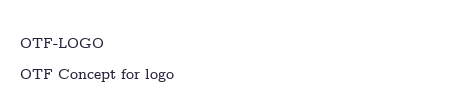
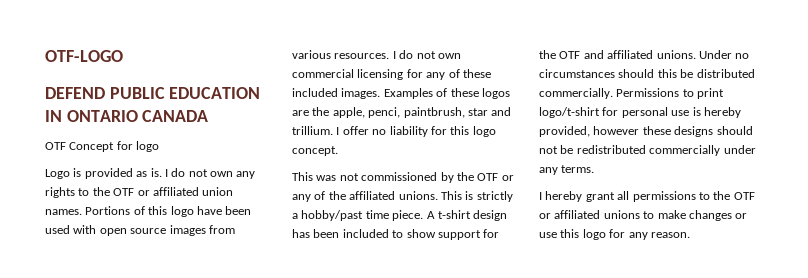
+ DEFEND PUBLIC EDUCATION IN ONTARIO CANADA
  OTF Concept for logo
+ Logo is provided as is. I do not own any rights to the OTF or affiliated union names. Portions of this logo have been used with open source images from various resources. I do not own commercial licensing for any of these included images. Examples of these logos are the apple, penci, paintbrush, star and trillium. I offer no liability for this logo concept.
+ This was not commissioned by the OTF or any of the affiliated unions. This is strictly a hobby/past time piece. A t-shirt design has been included to show support for the OTF and affiliated unions. Under no circumstances should this be distributed commercially. Permissions to print logo/t-shirt for personal use is hereby provided, however these designs should not be redistributed commercially under any terms.
+ I hereby grant all permissions to the OTF or affiliated unions to make changes or use this logo for any reason.

